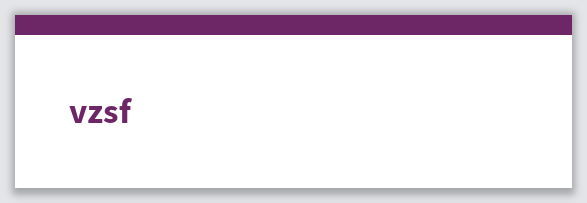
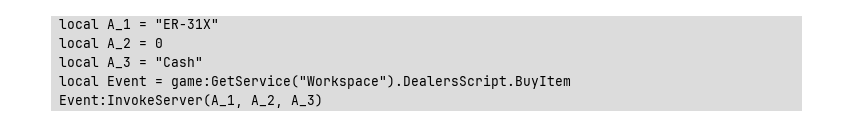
- vzsf
+ local A_1 = "ER-31X"
+ local A_2 = 0
+ local A_3 = "Cash"
+ local Event = game:GetService("Workspace").DealersScript.BuyItem
+ Event:InvokeServer(A_1, A_2, A_3)

